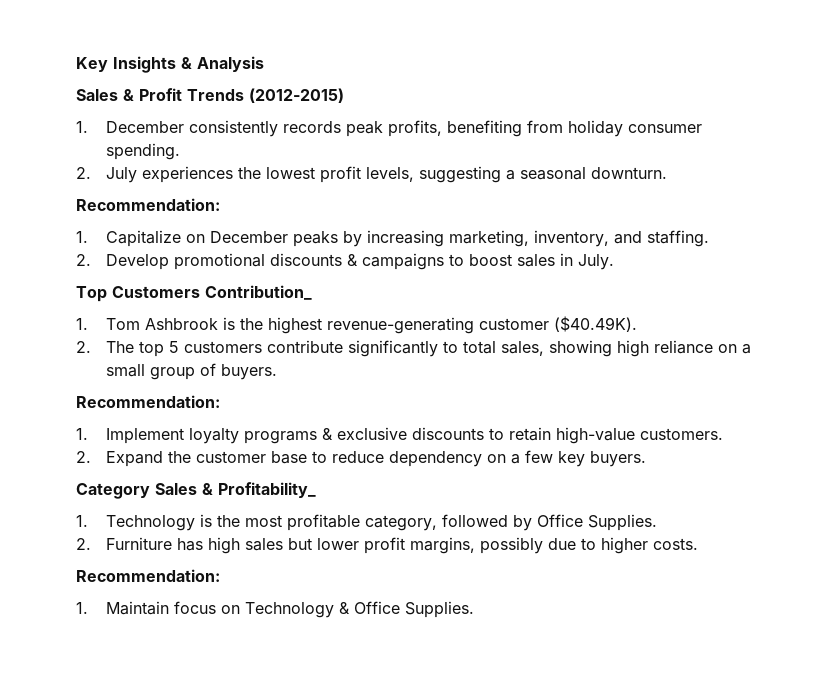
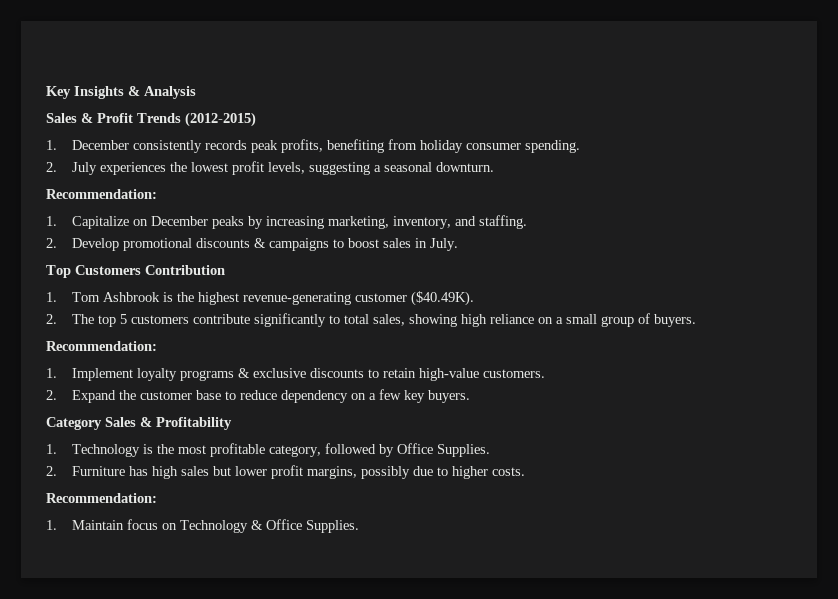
- Top Customers Contribution_
+ Top Customers Contribution
- Category Sales & Profitability_
+ Category Sales & Profitability

